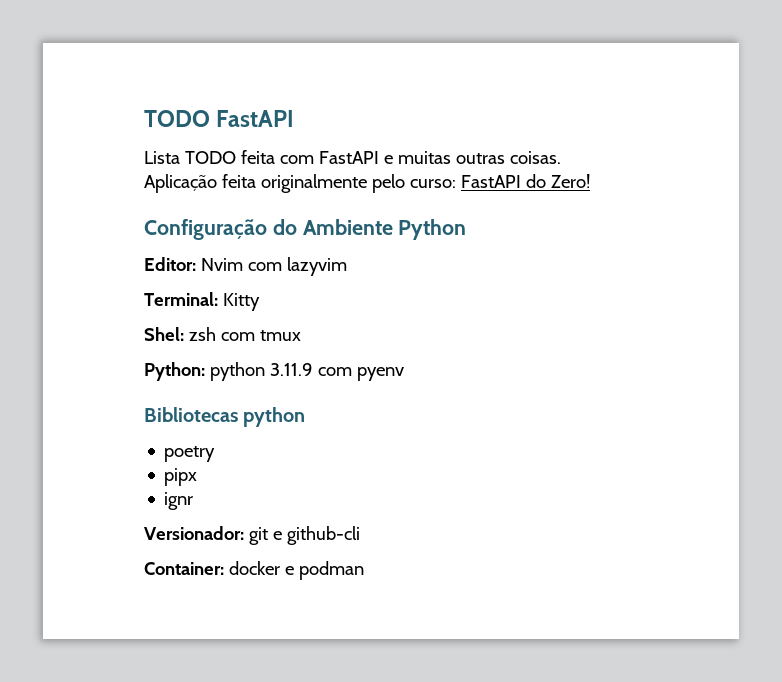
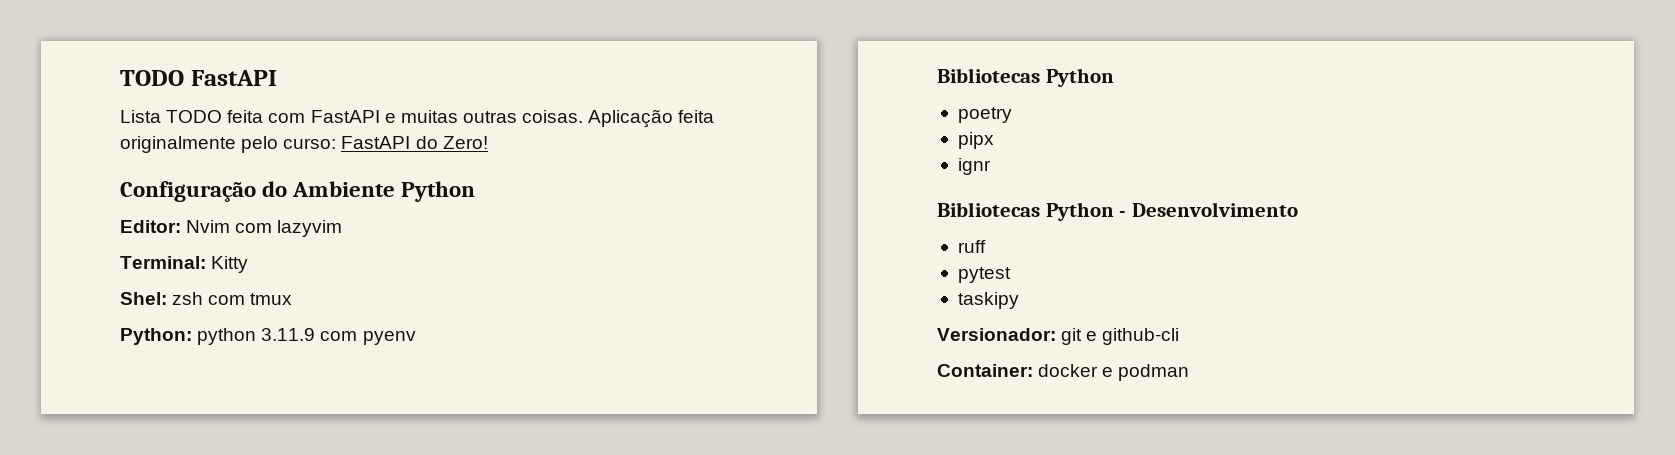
  Python: python 3.11.9 com pyenv
- Bibliotecas python
+ Bibliotecas Python
+ Bibliotecas Python - Desenvolvimento
+ ruff
+ pytest
+ taskipy

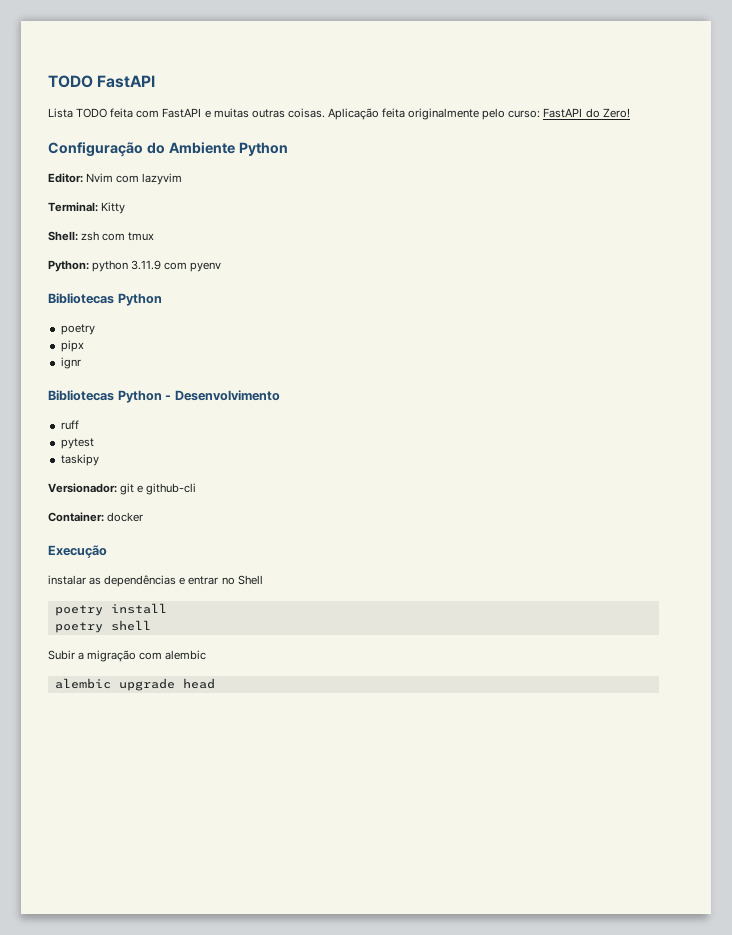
- Shel: zsh com tmux
+ Shell: zsh com tmux
- Container: docker e podman
+ Container: docker
+ Execução
+ instalar as dependências e entrar no Shell
+ poetry install
+ poetry shell
+ Subir a migração com alembic
+ alembic upgrade head

